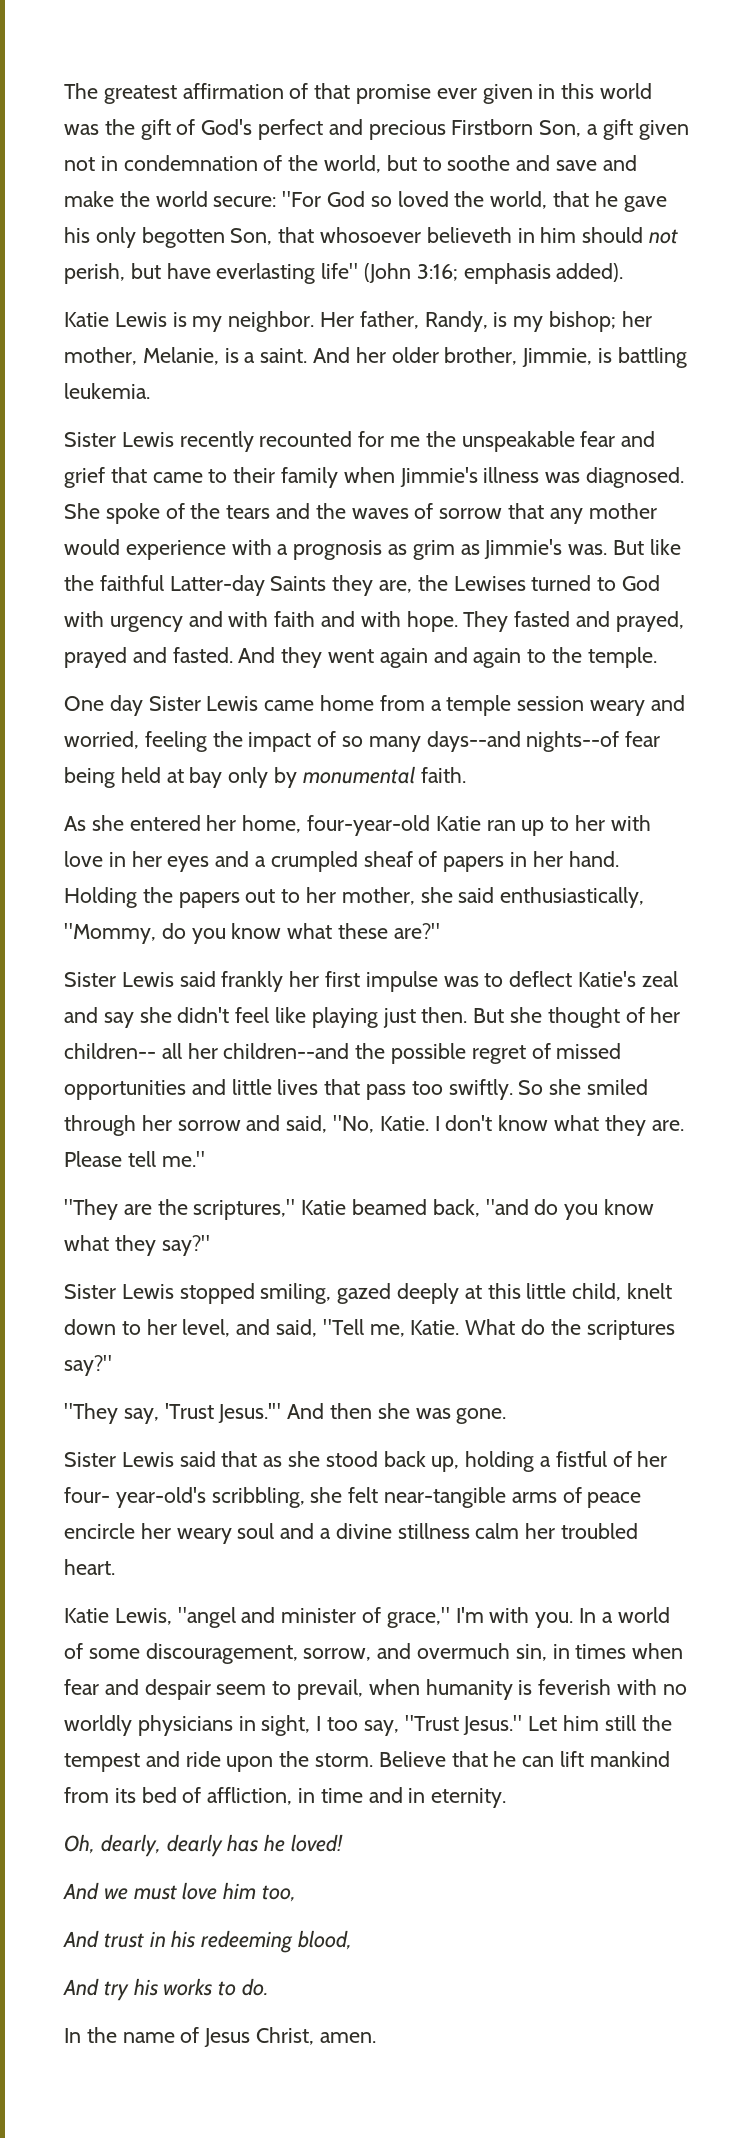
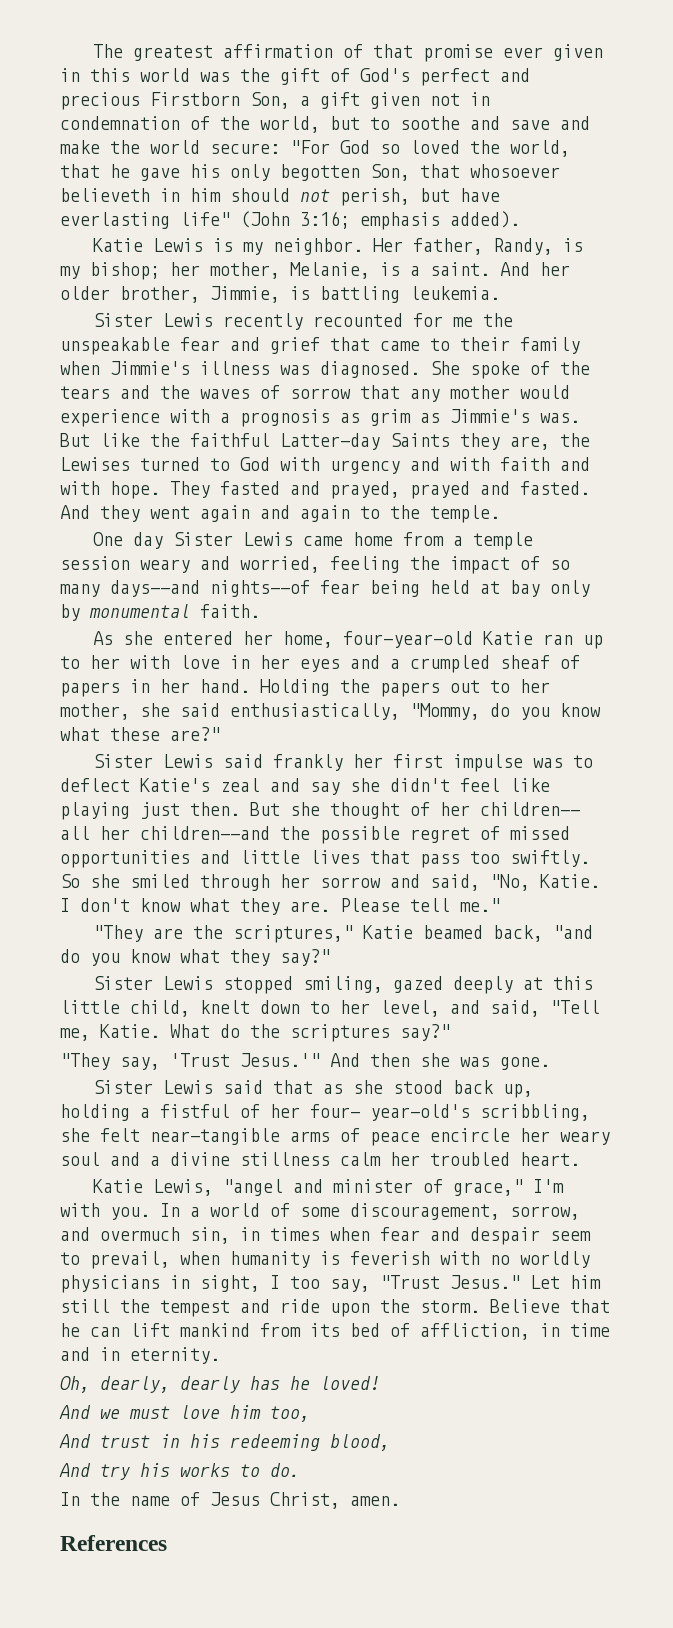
+ References

